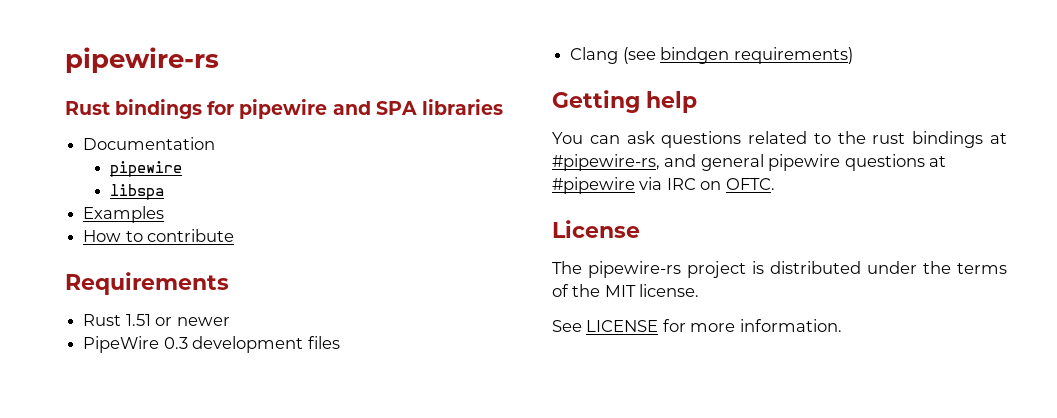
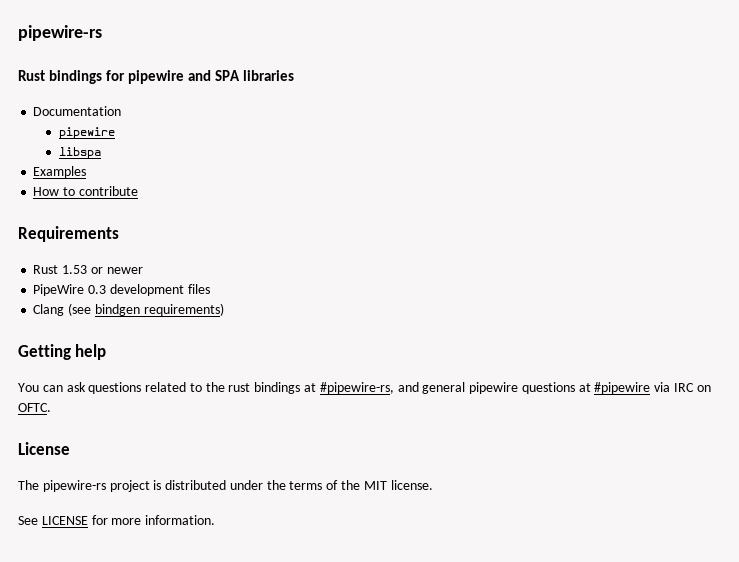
- Rust 1.51 or newer
+ Rust 1.53 or newer

